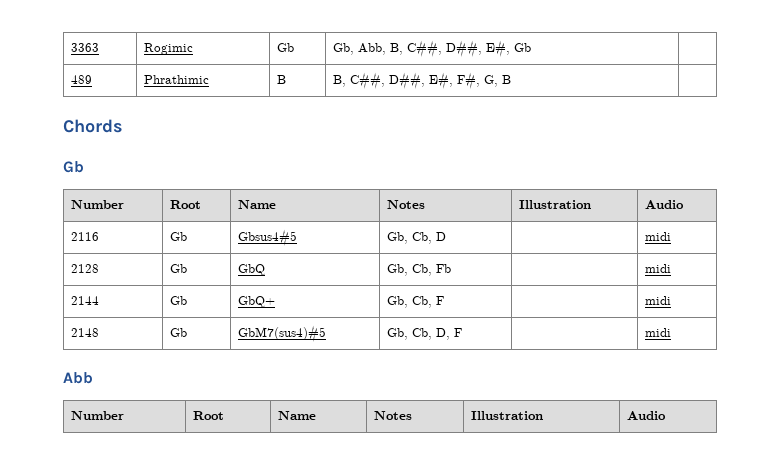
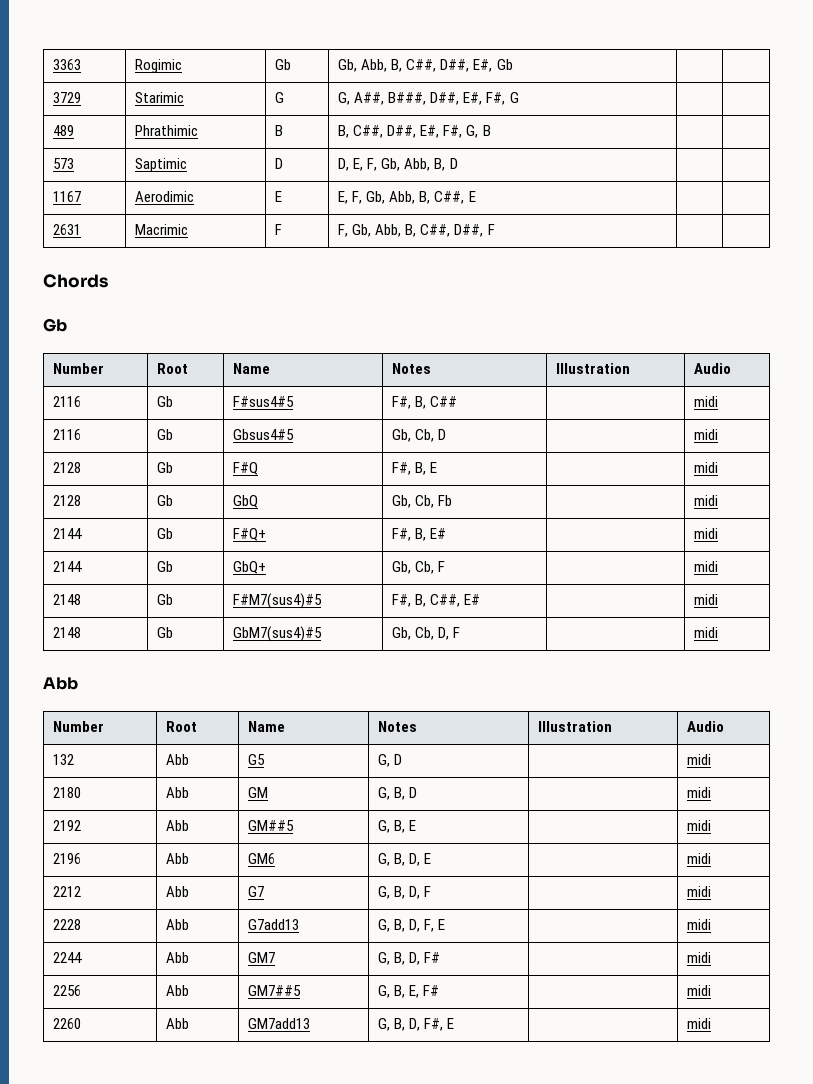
- 3363 | Rogimic | Gb | Gb, Abb, B, C##, D##, E#, Gb |
+ 3363 | Rogimic | Gb | Gb, Abb, B, C##, D##, E#, Gb | |
+ 3729 | Starimic | G | G, A##, B###, D##, E#, F#, G | |
- 489 | Phrathimic | B | B, C##, D##, E#, F#, G, B |
+ 489 | Phrathimic | B | B, C##, D##, E#, F#, G, B | |
+ 573 | Saptimic | D | D, E, F, Gb, Abb, B, D | |
+ 1167 | Aerodimic | E | E, F, Gb, Abb, B, C##, E | |
+ 2631 | Macrimic | F | F, Gb, Abb, B, C##, D##, F | |
+ 2116 | Gb | F#sus4#5 | F#, B, C## | | midi
+ 2128 | Gb | F#Q | F#, B, E | | midi
+ 2144 | Gb | F#Q+ | F#, B, E# | | midi
+ 2148 | Gb | F#M7(sus4)#5 | F#, B, C##, E# | | midi
+ 132 | Abb | G5 | G, D | | midi
+ 2180 | Abb | GM | G, B, D | | midi
+ 2192 | Abb | GM##5 | G, B, E | | midi
+ 2196 | Abb | GM6 | G, B, D, E | | midi
+ 2212 | Abb | G7 | G, B, D, F | | midi
+ 2228 | Abb | G7add13 | G, B, D, F, E | | midi
+ 2244 | Abb | GM7 | G, B, D, F# | | midi
+ 2256 | Abb | GM7##5 | G, B, E, F# | | midi
+ 2260 | Abb | GM7add13 | G, B, D, F#, E | | midi

